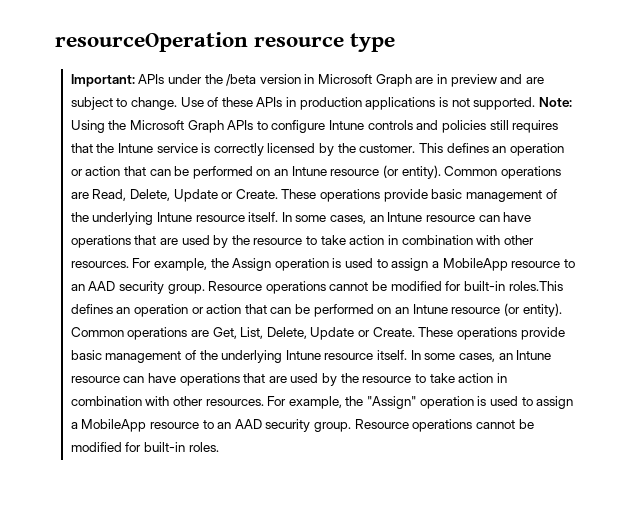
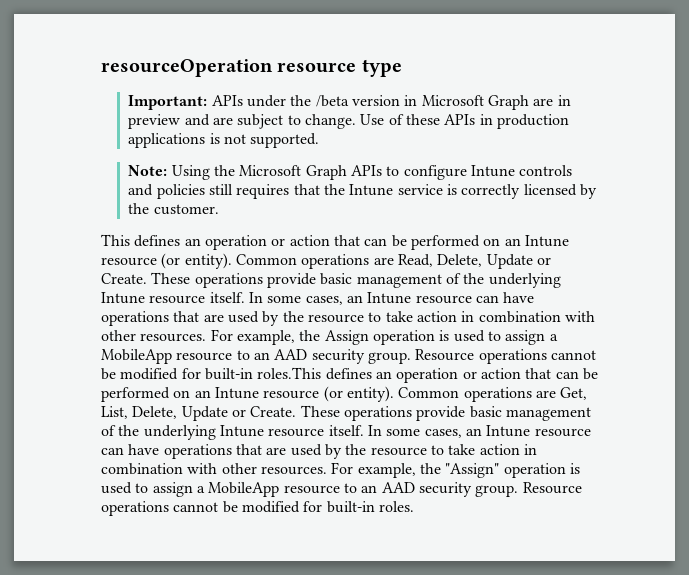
- Use of these APIs in production applications is not supported. Note: Using the Microsoft Graph APIs to configure Intune controls and policies still requires that the Intune service is correctly licensed by the customer. This defines an operation or action that can be performed on an Intune resource (or entity).
+ Use of these APIs in production applications is not supported.
+ Note: Using the Microsoft Graph APIs to configure Intune controls and policies still requires that the Intune service is correctly licensed by the customer.
+ This defines an operation or action that can be performed on an Intune resource (or entity).

